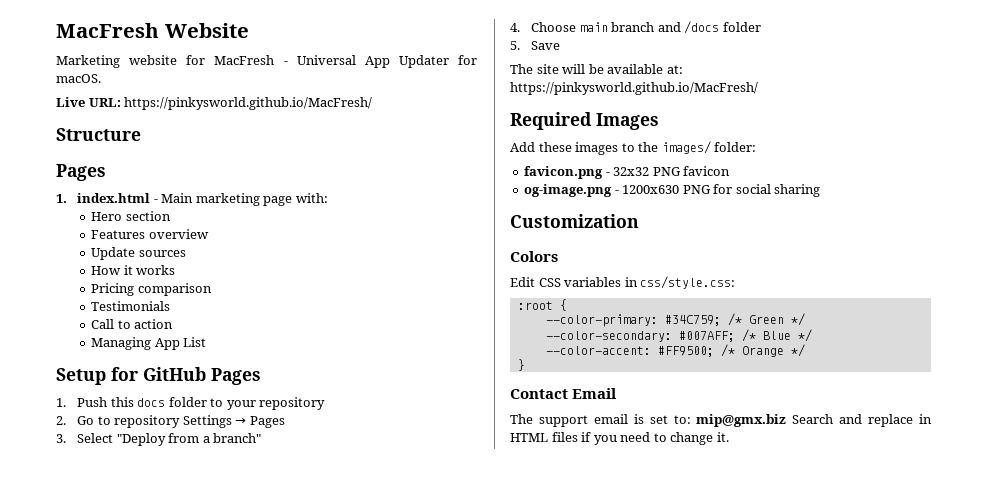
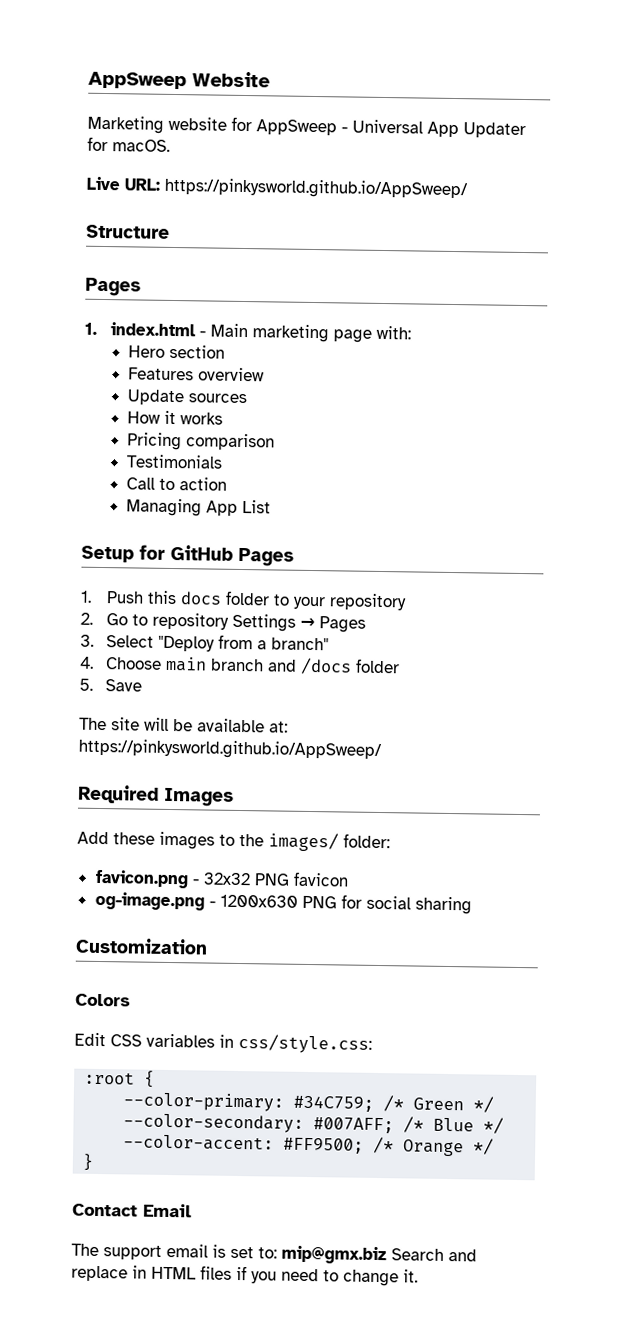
- MacFresh Website
+ AppSweep Website
- Marketing website for MacFresh - Universal App Updater for macOS.
+ Marketing website for AppSweep - Universal App Updater for macOS.
- Live URL: https://pinkysworld.github.io/MacFresh/
+ Live URL: https://pinkysworld.github.io/AppSweep/
- The site will be available at: https://pinkysworld.github.io/MacFresh/
+ The site will be available at: https://pinkysworld.github.io/AppSweep/

